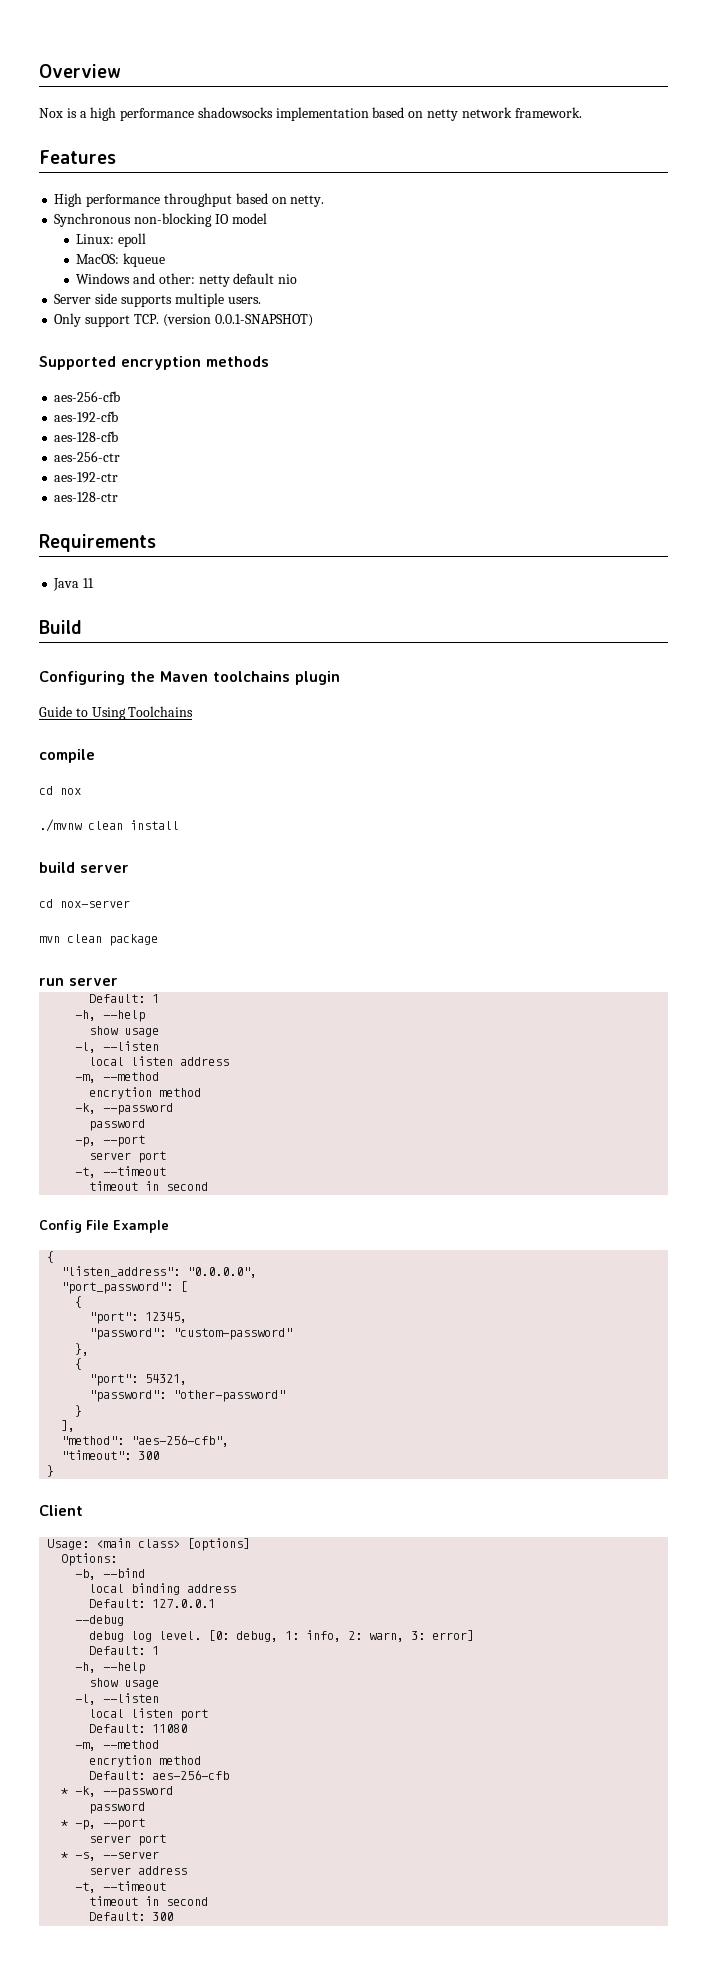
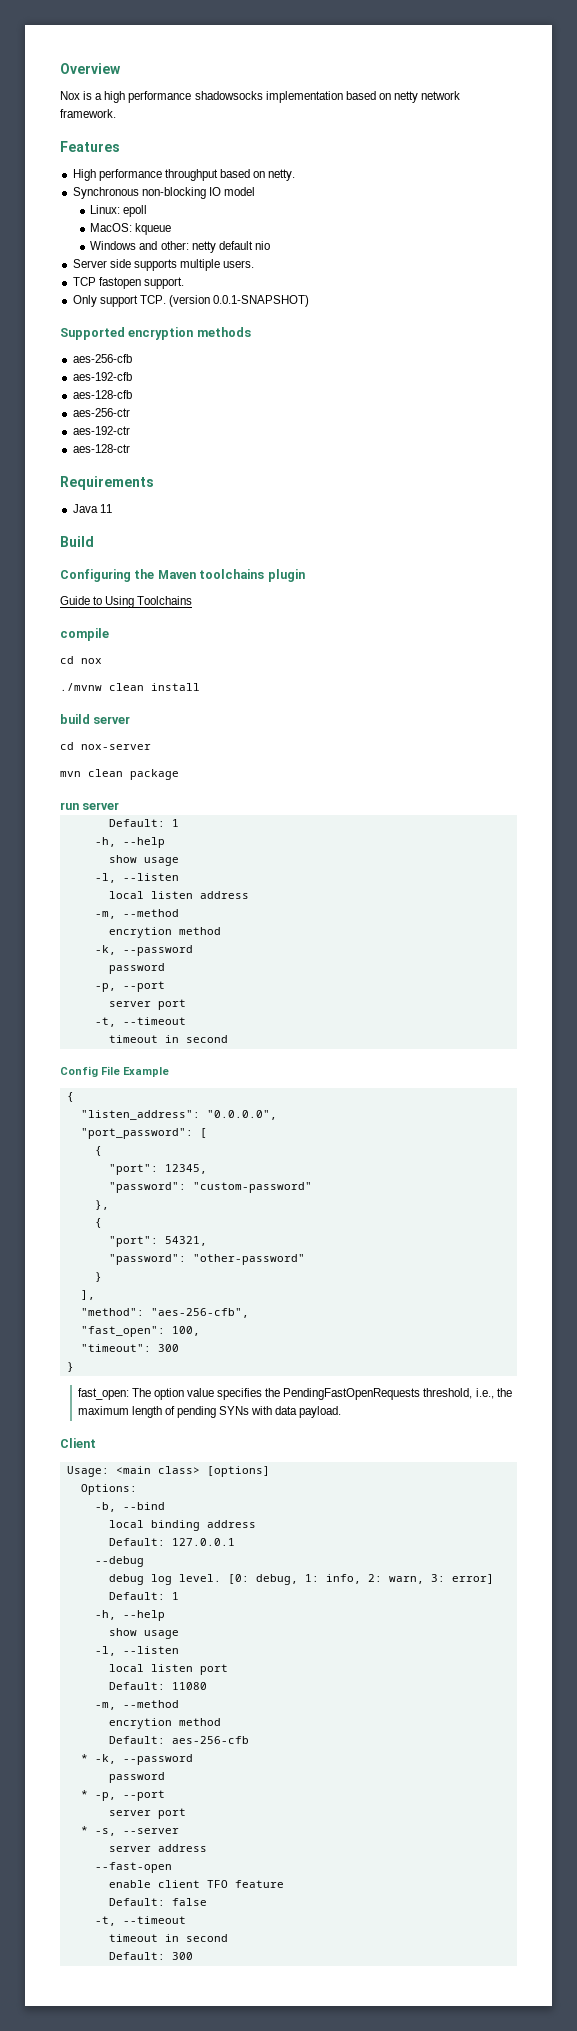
+ TCP fastopen support.
+ "fast_open": 100,
+ fast_open: The option value specifies the PendingFastOpenRequests threshold, i.e., the maximum length of pending SYNs with data payload.
+ --fast-open
+ enable client TFO feature
+ Default: false

